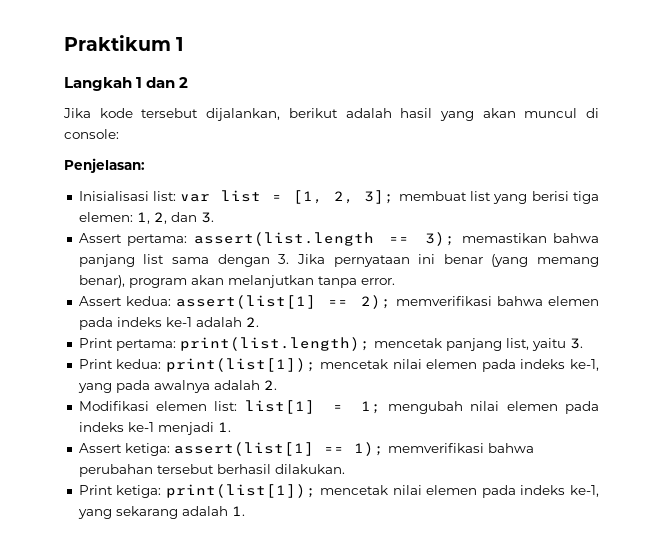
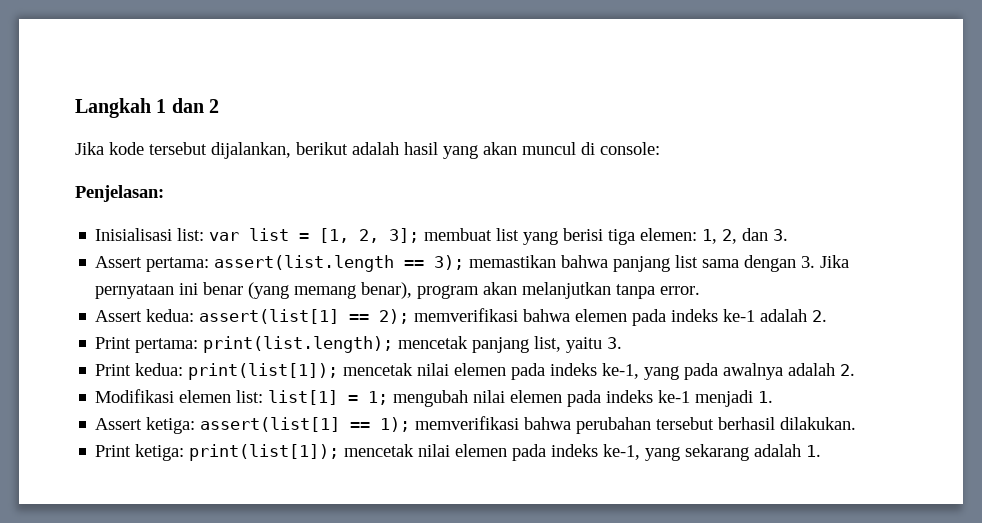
- Praktikum 1

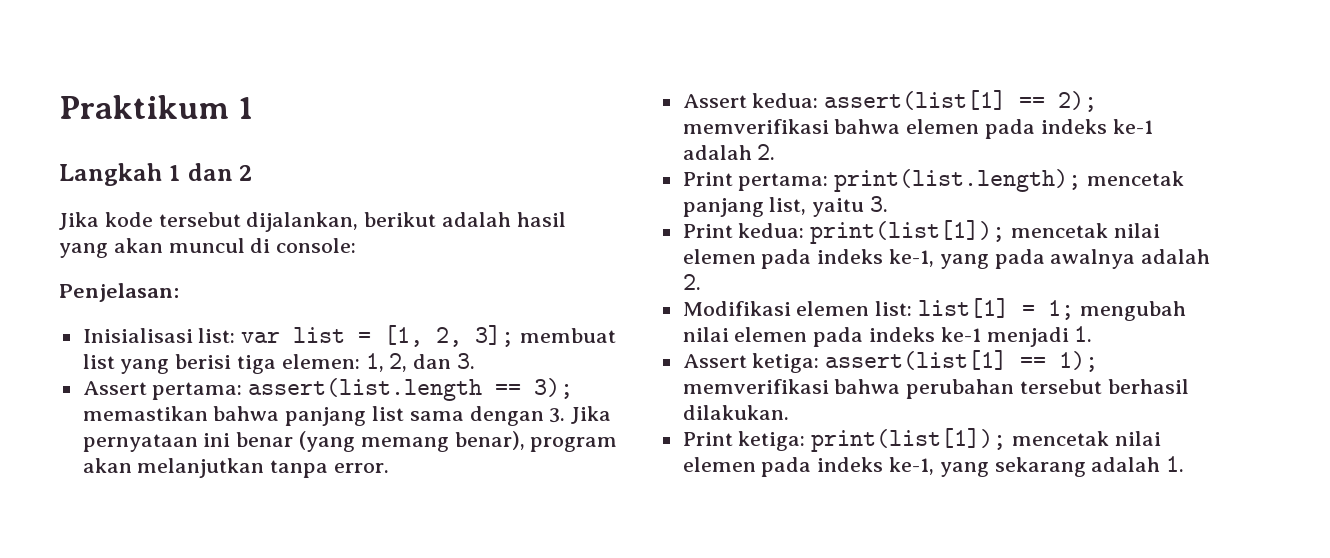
+ Praktikum 1

